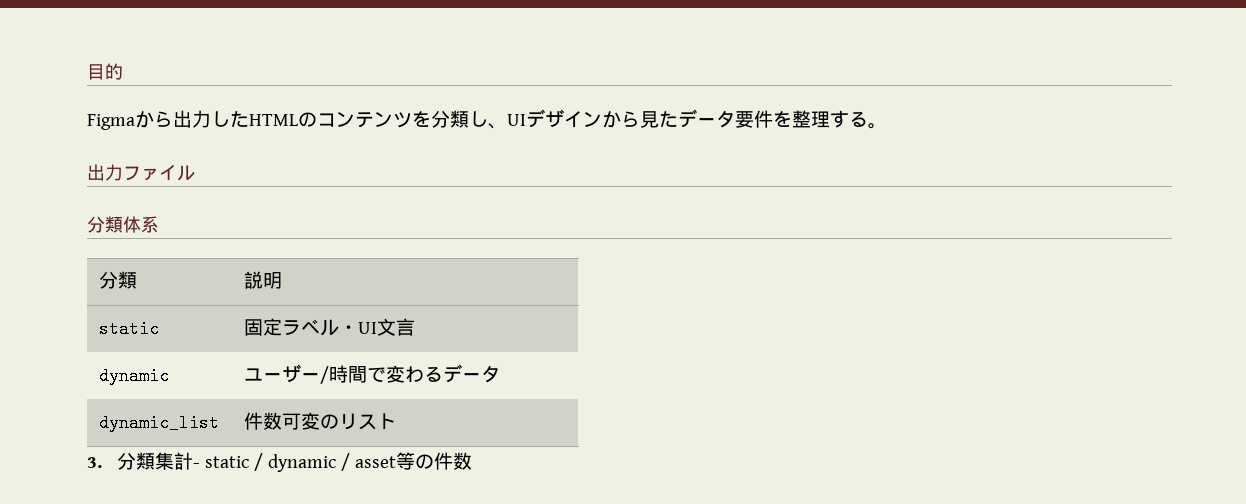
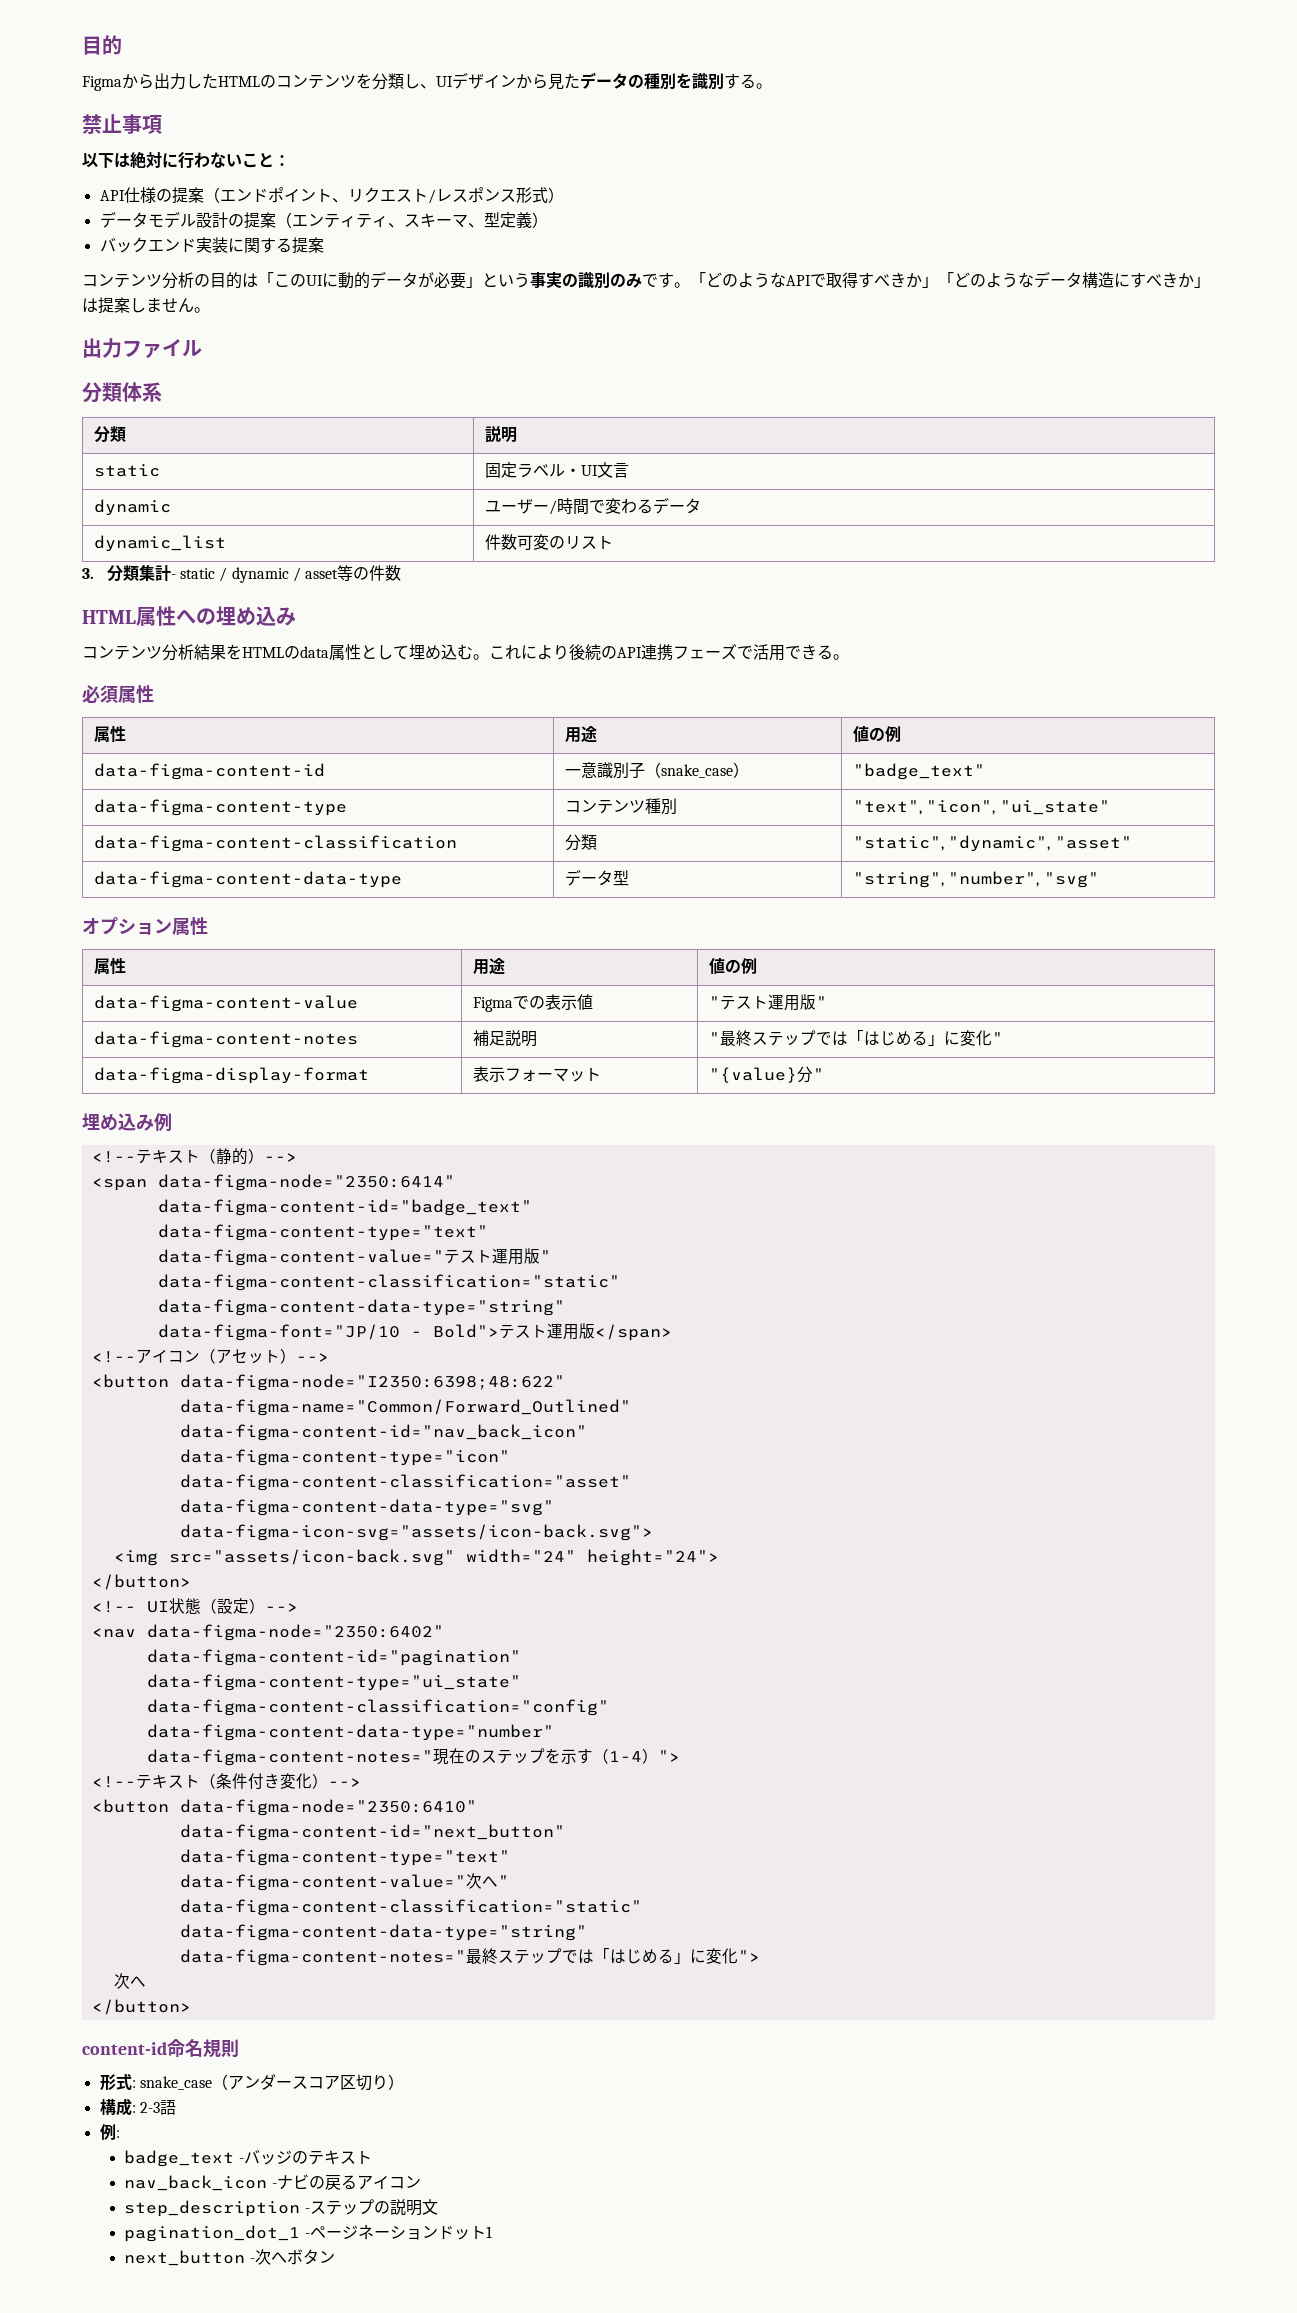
- Figmaから出力したHTMLのコンテンツを分類し、UIデザインから見たデータ要件を整理する。
+ Figmaから出力したHTMLのコンテンツを分類し、UIデザインから見たデータの種別を識別する。
+ 禁止事項
+ 以下は絶対に行わないこと：
+ API仕様の提案（エンドポイント、リクエスト/レスポンス形式）
+ データモデル設計の提案（エンティティ、スキーマ、型定義）
+ バックエンド実装に関する提案
+ コンテンツ分析の目的は「このUIに動的データが必要」という事実の識別のみです。「どのようなAPIで取得すべきか」「どのようなデータ構造にすべきか」は提案しません。
+ HTML属性への埋め込み
+ コンテンツ分析結果をHTMLのdata属性として埋め込む。これにより後続のAPI連携フェーズで活用できる。
+ 必須属性
+ 属性 | 用途 | 値の例
+ data-figma-content-id | 一意識別子（snake_case） | "badge_text"
+ data-figma-content-type | コンテンツ種別 | "text", "icon", "ui_state"
+ data-figma-content-classification | 分類 | "static", "dynamic", "asset"
+ data-figma-content-data-type | データ型 | "string", "number", "svg"
+ オプション属性
+ 属性 | 用途 | 値の例
+ data-figma-content-value | Figmaでの表示値 | "テスト運用版"
+ data-figma-content-notes | 補足説明 | "最終ステップでは「はじめる」に変化"
+ data-figma-display-format | 表示フォーマット | "{value}分"
+ 埋め込み例
+ <!--テキスト（静的）-->
+ <span data-figma-node="2350:6414"
+ data-figma-content-id="badge_text"
+ data-figma-content-type="text"
+ data-figma-content-value="テスト運用版"
+ data-figma-content-classification="static"
+ data-figma-content-data-type="string"
+ data-figma-font="JP/10 - Bold">テスト運用版</span>
+ <!--アイコン（アセット）-->
+ <button data-figma-node="I2350:6398;48:622"
+ data-figma-name="Common/Forward_Outlined"
+ data-figma-content-id="nav_back_icon"
+ data-figma-content-type="icon"
+ data-figma-content-classification="asset"
+ data-figma-content-data-type="svg"
+ data-figma-icon-svg="assets/icon-back.svg">
+ <img src="assets/icon-back.svg" width="24" height="24">
+ </button>
+ <!-- UI状態（設定）-->
+ <nav data-figma-node="2350:6402"
+ data-figma-content-id="pagination"
+ data-figma-content-type="ui_state"
+ data-figma-content-classification="config"
+ data-figma-content-data-type="number"
+ data-figma-content-notes="現在のステップを示す（1-4）">
+ <!--テキスト（条件付き変化）-->
+ <button data-figma-node="2350:6410"
+ data-figma-content-id="next_button"
+ data-figma-content-type="text"
+ data-figma-content-value="次へ"
+ data-figma-content-classification="static"
+ data-figma-content-data-type="string"
+ data-figma-content-notes="最終ステップでは「はじめる」に変化">
+ 次へ
+ </button>
+ content-id命名規則
+ 形式: snake_case（アンダースコア区切り）
+ 構成: 2-3語
+ 例:
+ badge_text -バッジのテキスト
+ nav_back_icon -ナビの戻るアイコン
+ step_description -ステップの説明文
+ pagination_dot_1 -ページネーションドット1
+ next_button -次へボタン

